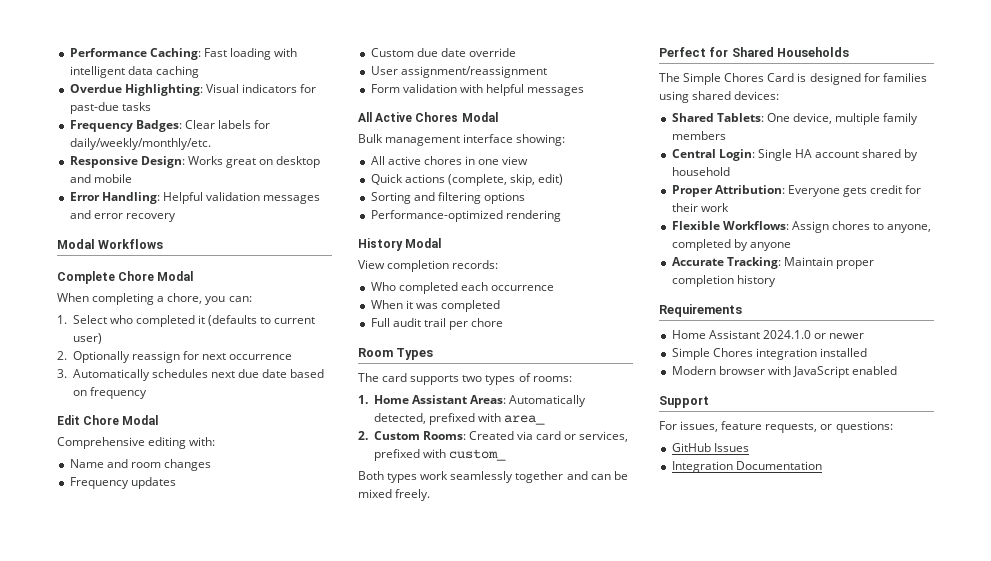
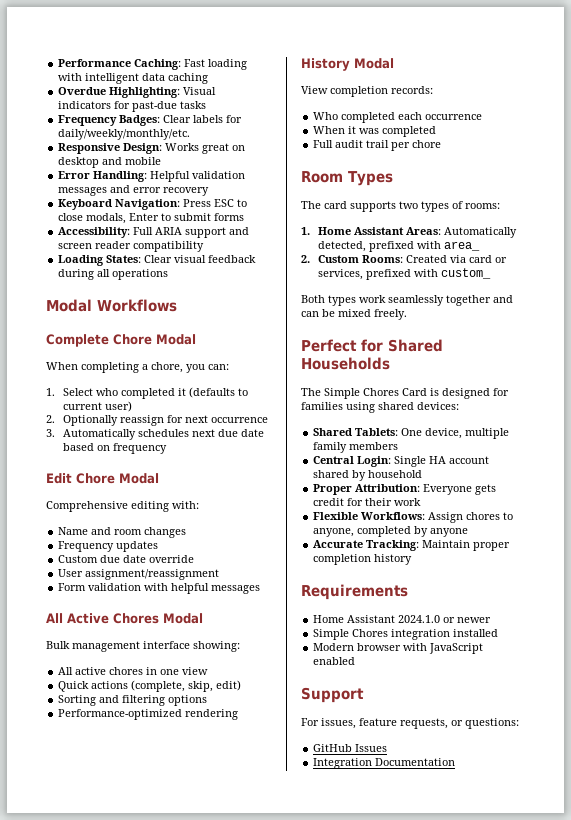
+ Keyboard Navigation: Press ESC to close modals, Enter to submit forms
+ Accessibility: Full ARIA support and screen reader compatibility
+ Loading States: Clear visual feedback during all operations

